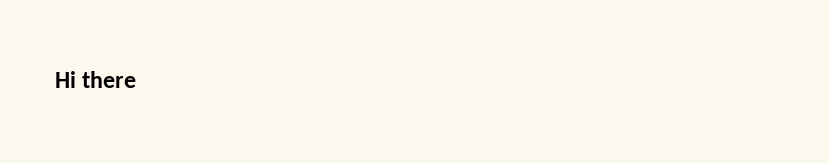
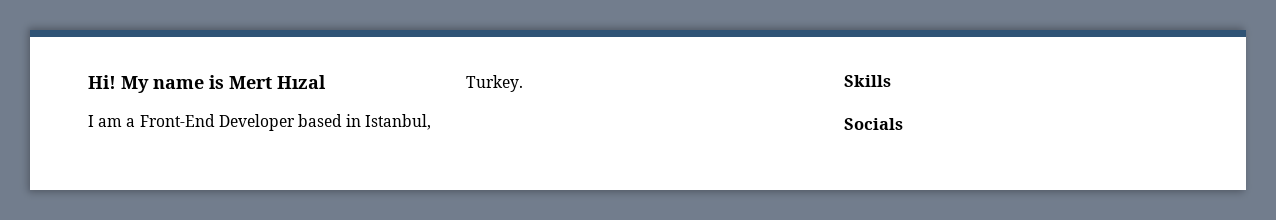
- Hi there
+ Hi! My name is Mert Hızal
+ I am a Front-End Developer based in Istanbul, Turkey.
+ Skills
+ Socials

